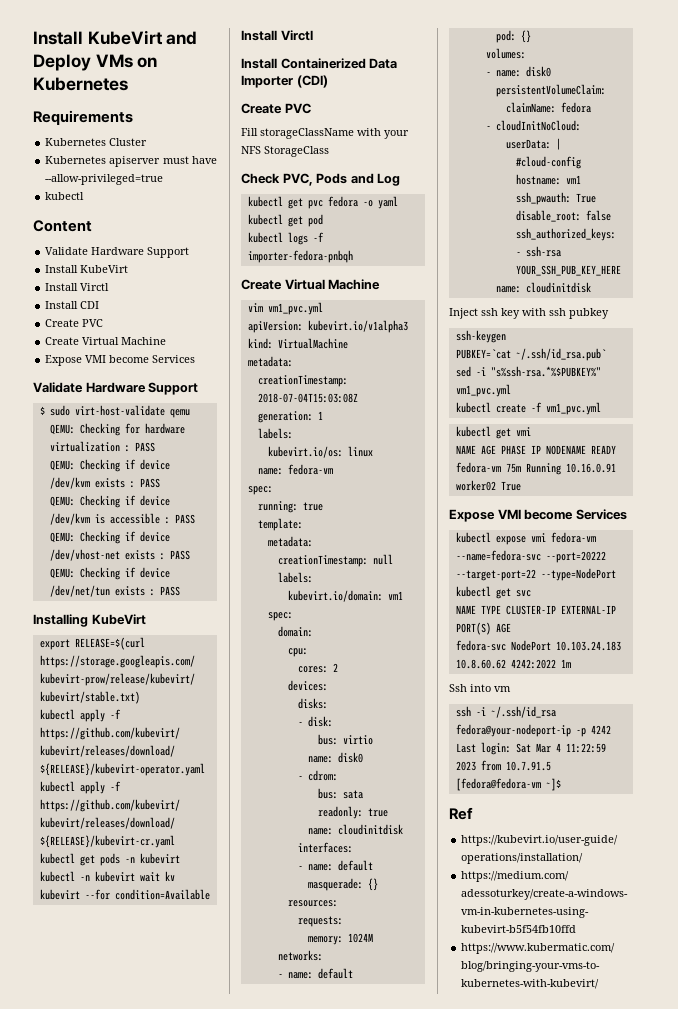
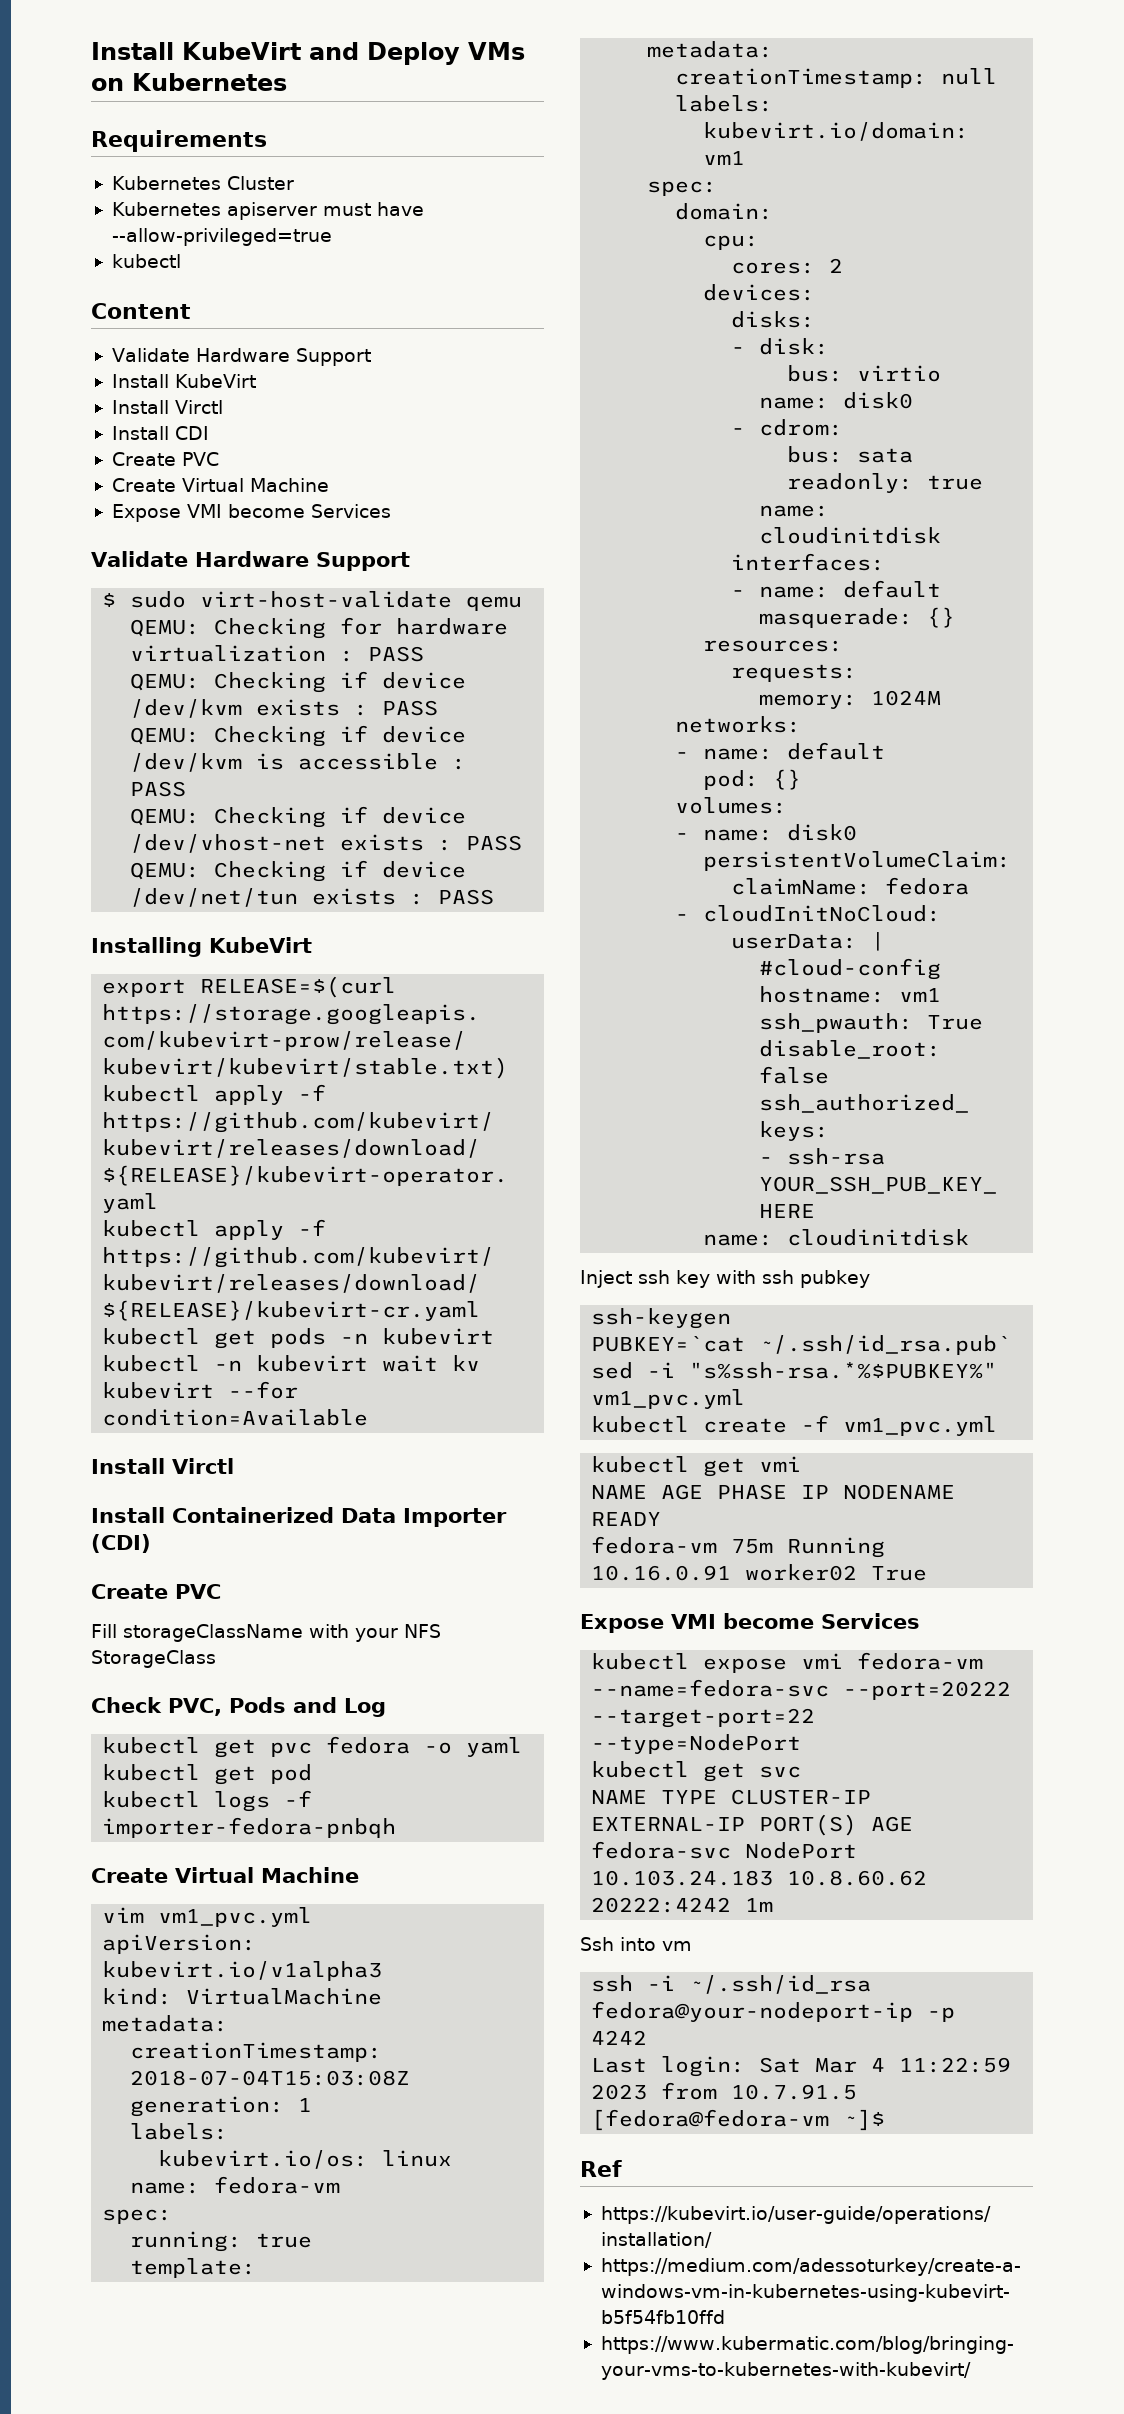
- fedora-svc NodePort 10.103.24.183 10.8.60.62 4242:2022 1m
+ fedora-svc NodePort 10.103.24.183 10.8.60.62 20222:4242 1m

